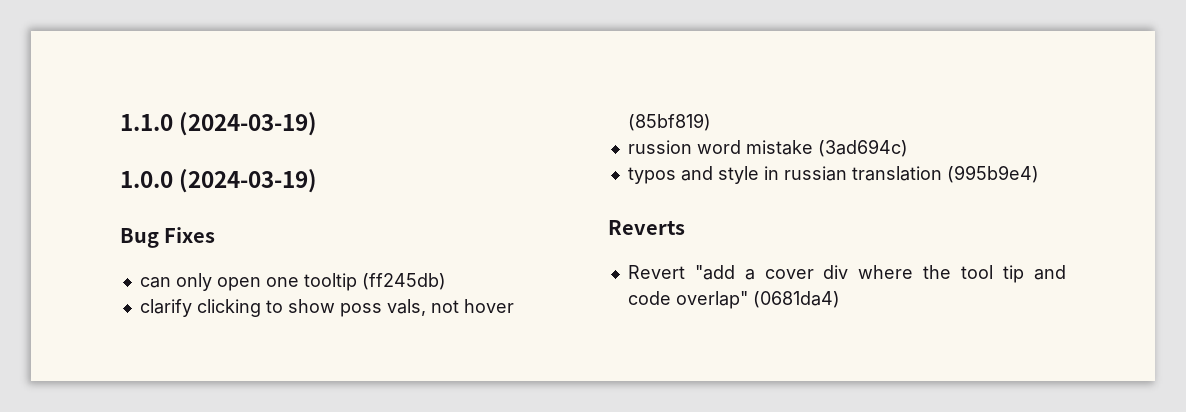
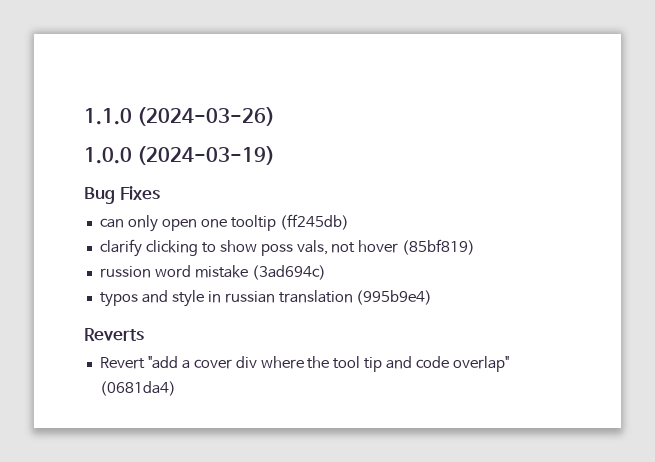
- 1.1.0 (2024-03-19)
+ 1.1.0 (2024-03-26)

